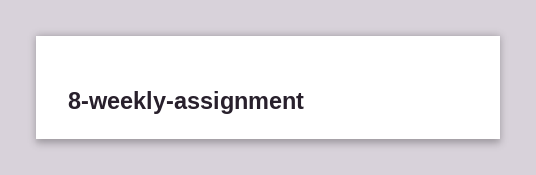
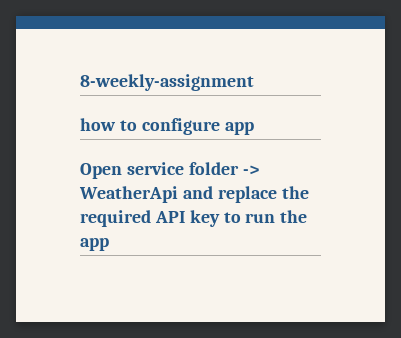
+ how to configure app
+ Open service folder -> WeatherApi and replace the required API key to run the app

